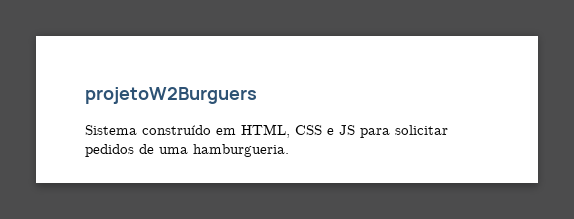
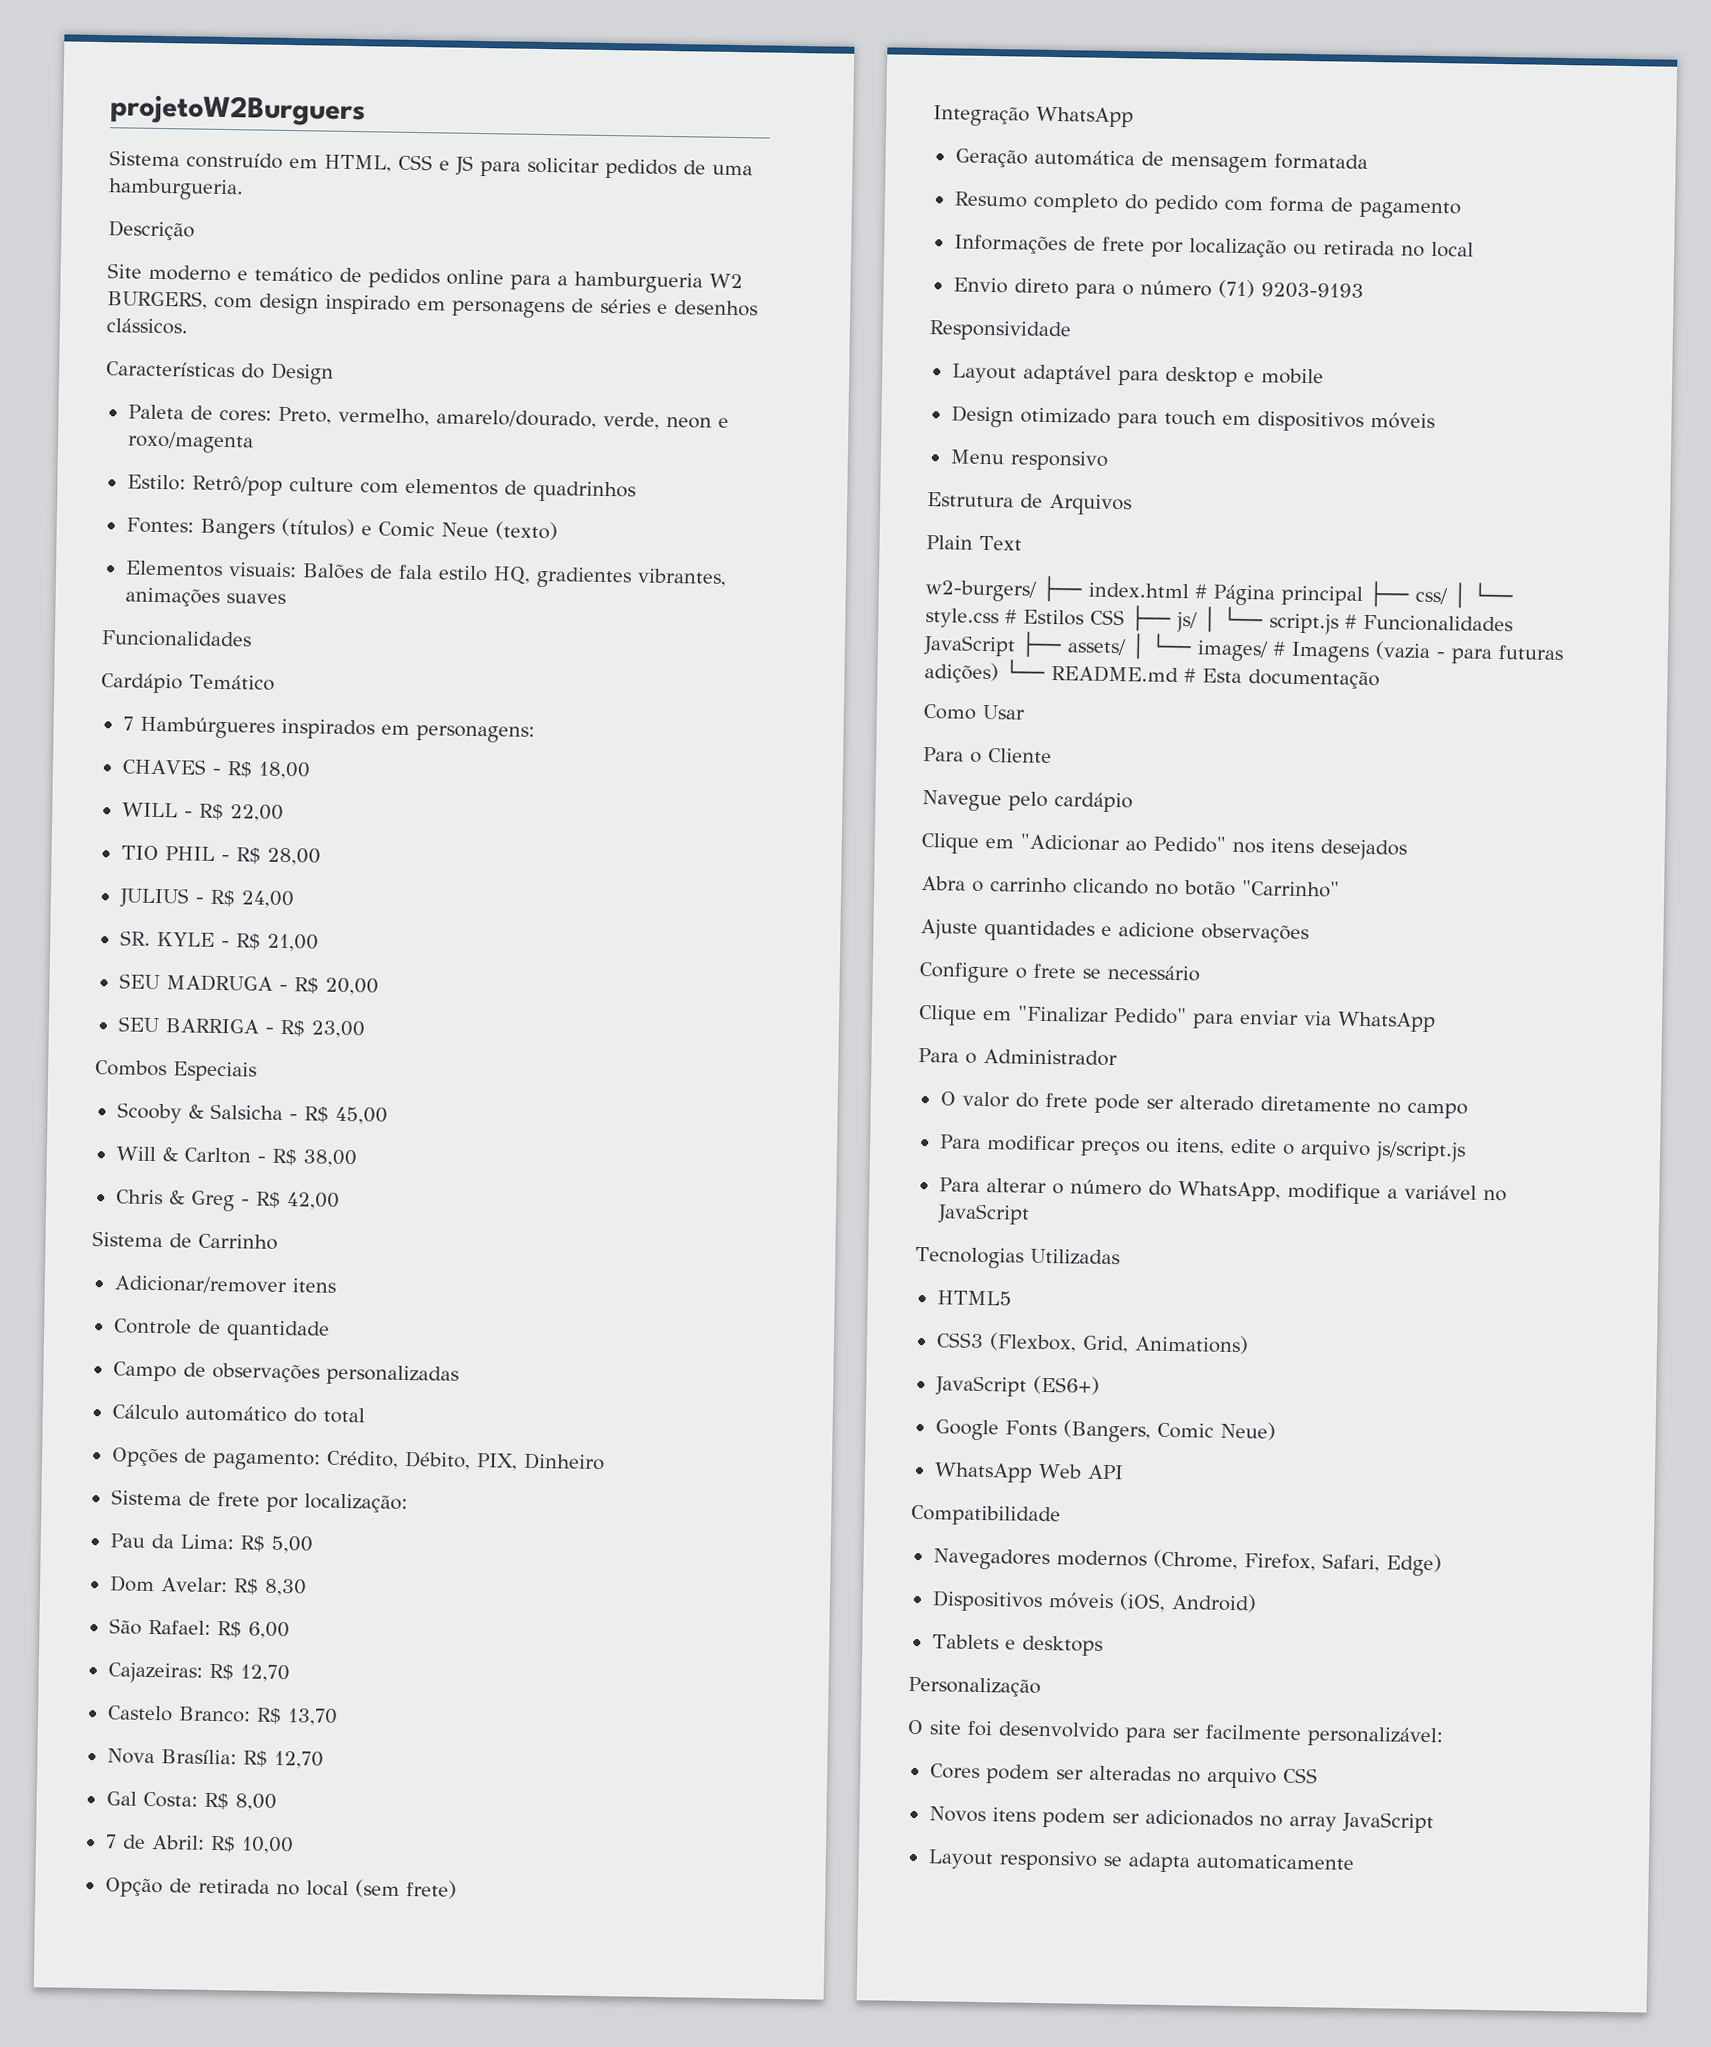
+ Descrição
+ Site moderno e temático de pedidos online para a hamburgueria W2 BURGERS, com design inspirado em personagens de séries e desenhos clássicos.
+ Características do Design
+ Paleta de cores: Preto, vermelho, amarelo/dourado, verde, neon e roxo/magenta
+ Estilo: Retrô/pop culture com elementos de quadrinhos
+ Fontes: Bangers (títulos) e Comic Neue (texto)
+ Elementos visuais: Balões de fala estilo HQ, gradientes vibrantes, animações suaves
+ Funcionalidades
+ Cardápio Temático
+ 7 Hambúrgueres inspirados em personagens:
+ CHAVES - R$ 18,00
+ WILL - R$ 22,00
+ TIO PHIL - R$ 28,00
+ JULIUS - R$ 24,00
+ SR. KYLE - R$ 21,00
+ SEU MADRUGA - R$ 20,00
+ SEU BARRIGA - R$ 23,00
+ Combos Especiais
+ Scooby & Salsicha - R$ 45,00
+ Will & Carlton - R$ 38,00
+ Chris & Greg - R$ 42,00
+ Sistema de Carrinho
+ Adicionar/remover itens
+ Controle de quantidade
+ Campo de observações personalizadas
+ Cálculo automático do total
+ Opções de pagamento: Crédito, Débito, PIX, Dinheiro
+ Sistema de frete por localização:
+ Pau da Lima: R$ 5,00
+ Dom Avelar: R$ 8,30
+ São Rafael: R$ 6,00
+ Cajazeiras: R$ 12,70
+ Castelo Branco: R$ 13,70
+ Nova Brasília: R$ 12,70
+ Gal Costa: R$ 8,00
+ 7 de Abril: R$ 10,00
+ Opção de retirada no local (sem frete)
+ Integração WhatsApp
+ Geração automática de mensagem formatada
+ Resumo completo do pedido com forma de pagamento
+ Informações de frete por localização ou retirada no local
+ Envio direto para o número (71) 9203-9193
+ Responsividade
+ Layout adaptável para desktop e mobile
+ Design otimizado para touch em dispositivos móveis
+ Menu responsivo
+ Estrutura de Arquivos
+ Plain Text
+ w2-burgers/ ├── index.html # Página principal ├── css/ │ └── style.css # Estilos CSS ├── js/ │ └── script.js # Funcionalidades JavaScript ├── assets/ │ └── images/ # Imagens (vazia - para futuras adições) └── README.md # Esta documentação
+ Como Usar
+ Para o Cliente
+ Navegue pelo cardápio
+ Clique em "Adicionar ao Pedido" nos itens desejados
+ Abra o carrinho clicando no botão "Carrinho"
+ Ajuste quantidades e adicione observações
+ Configure o frete se necessário
+ Clique em "Finalizar Pedido" para enviar via WhatsApp
+ Para o Administrador
+ O valor do frete pode ser alterado diretamente no campo
+ Para modificar preços ou itens, edite o arquivo js/script.js
+ Para alterar o número do WhatsApp, modifique a variável no JavaScript
+ Tecnologias Utilizadas
+ HTML5
+ CSS3 (Flexbox, Grid, Animations)
+ JavaScript (ES6+)
+ Google Fonts (Bangers, Comic Neue)
+ WhatsApp Web API
+ Compatibilidade
+ Navegadores modernos (Chrome, Firefox, Safari, Edge)
+ Dispositivos móveis (iOS, Android)
+ Tablets e desktops
+ Personalização
+ O site foi desenvolvido para ser facilmente personalizável:
+ Cores podem ser alteradas no arquivo CSS
+ Novos itens podem ser adicionados no array JavaScript
+ Layout responsivo se adapta automaticamente

